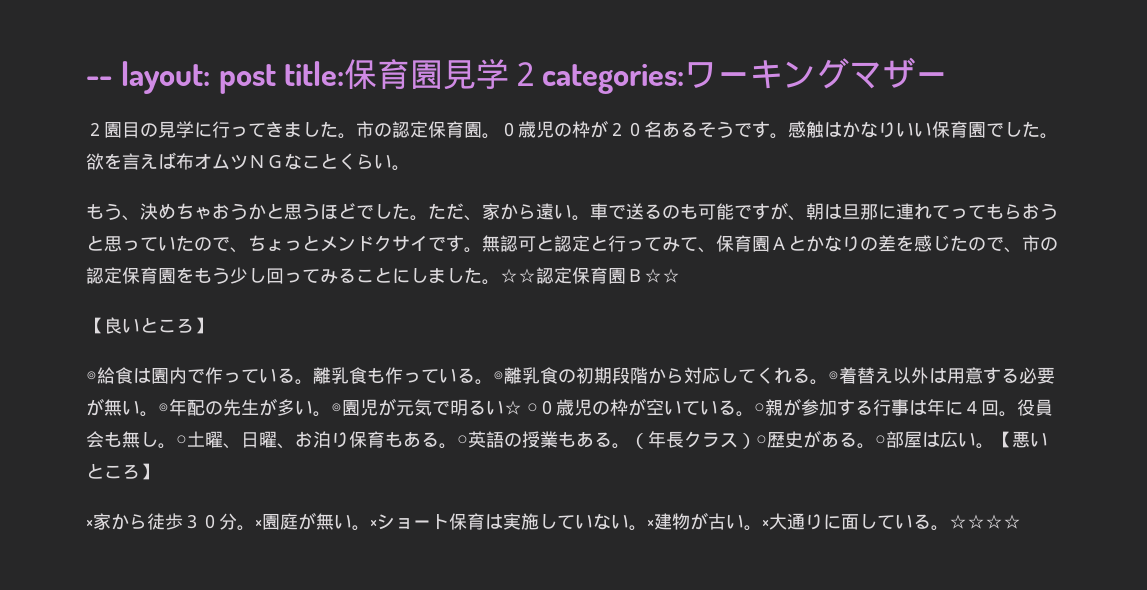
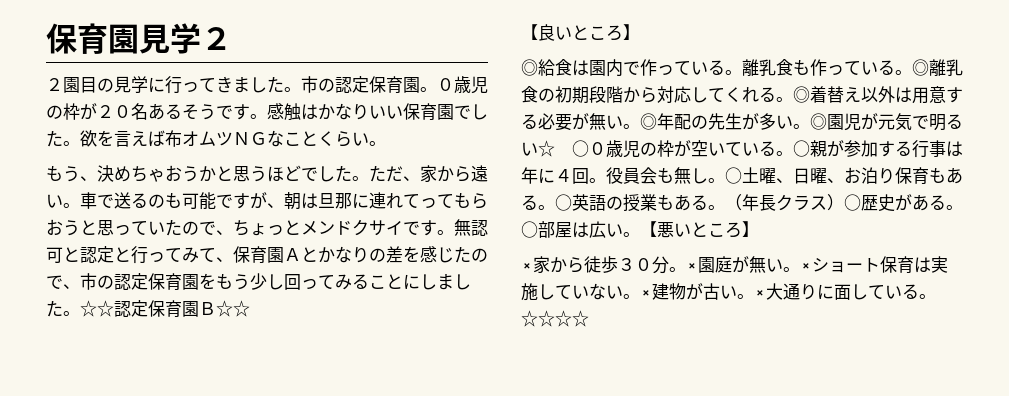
- -- layout: post title:保育園見学２categories:ワーキングマザー
+ 保育園見学２

